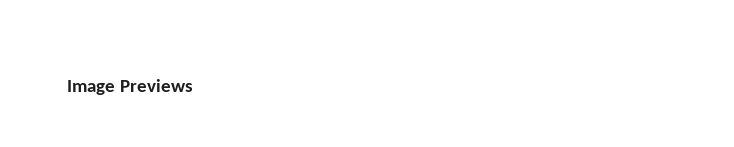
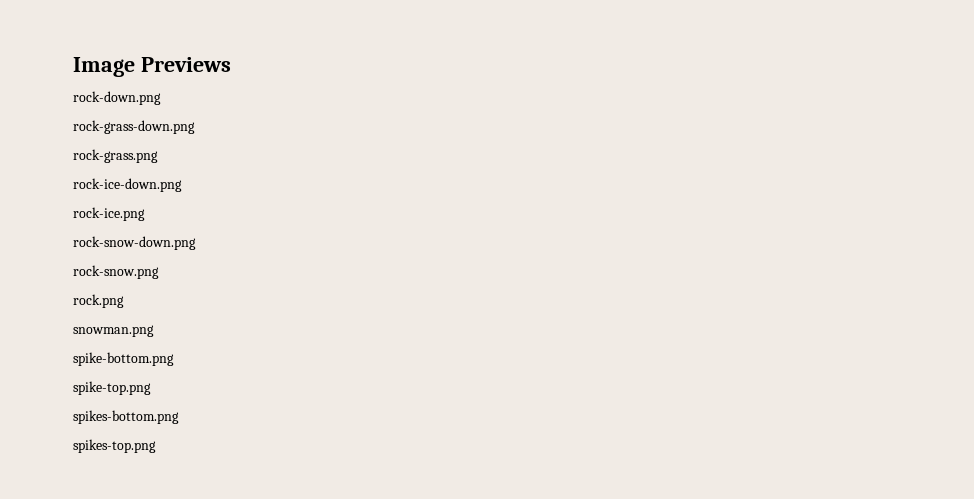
+ rock-down.png
+ rock-grass-down.png
+ rock-grass.png
+ rock-ice-down.png
+ rock-ice.png
+ rock-snow-down.png
+ rock-snow.png
+ rock.png
+ snowman.png
+ spike-bottom.png
+ spike-top.png
+ spikes-bottom.png
+ spikes-top.png

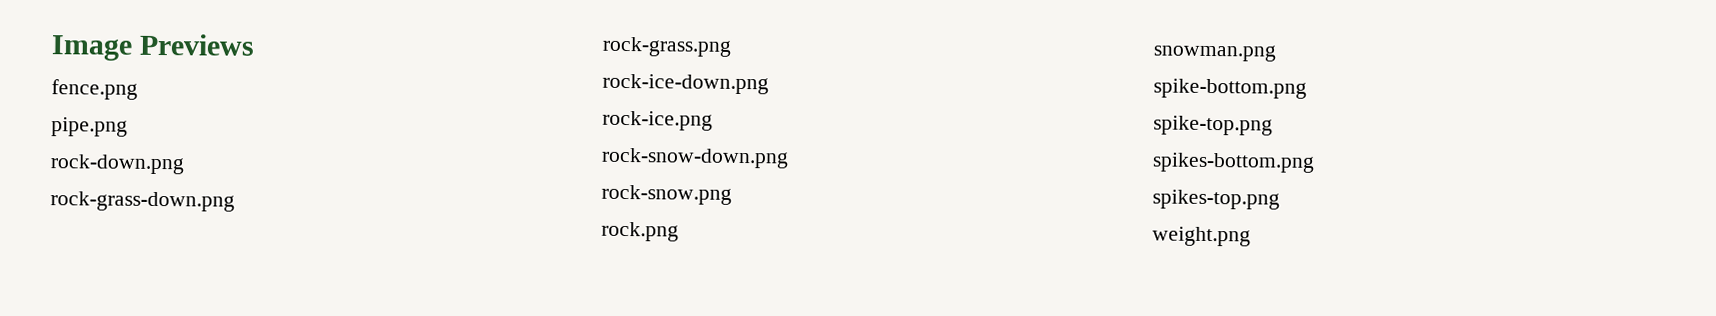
+ fence.png
+ pipe.png
+ weight.png

